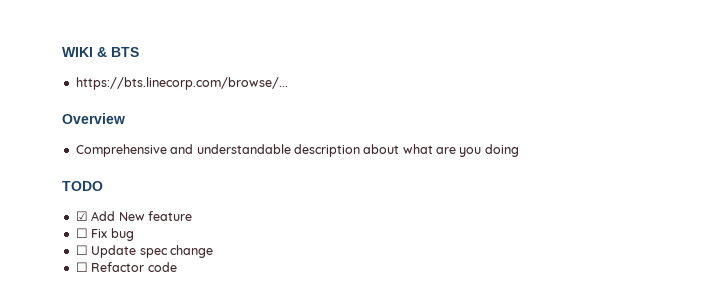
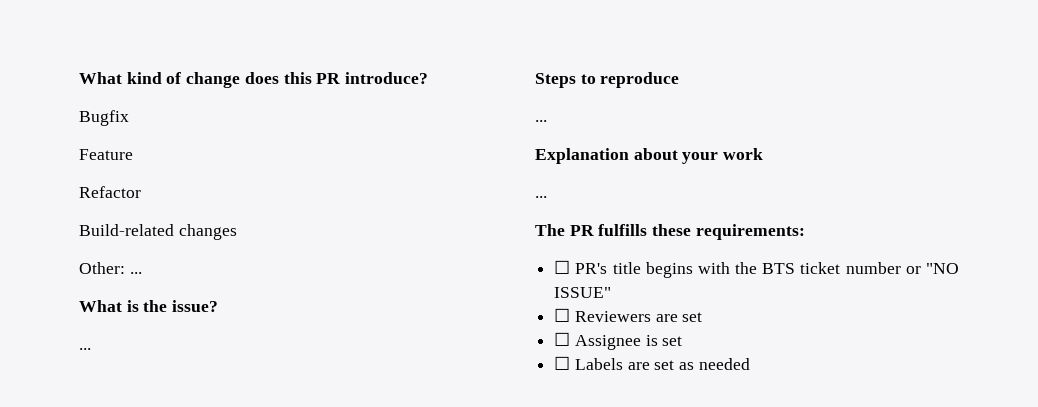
- WIKI & BTS
- https://bts.linecorp.com/browse/...
- Overview
- Comprehensive and understandable description about what are you doing
- TODO
- ☑ Add New feature
- ☐ Fix bug
- ☐ Update spec change
- ☐ Refactor code
+ What kind of change does this PR introduce?
+ Bugfix
+ Feature
+ Refactor
+ Build-related changes
+ Other: ...
+ What is the issue?
+ ...
+ Steps to reproduce
+ ...
+ Explanation about your work
+ ...
+ The PR fulfills these requirements:
+ ☐ PR's title begins with the BTS ticket number or "NO ISSUE"
+ ☐ Reviewers are set
+ ☐ Assignee is set
+ ☐ Labels are set as needed

